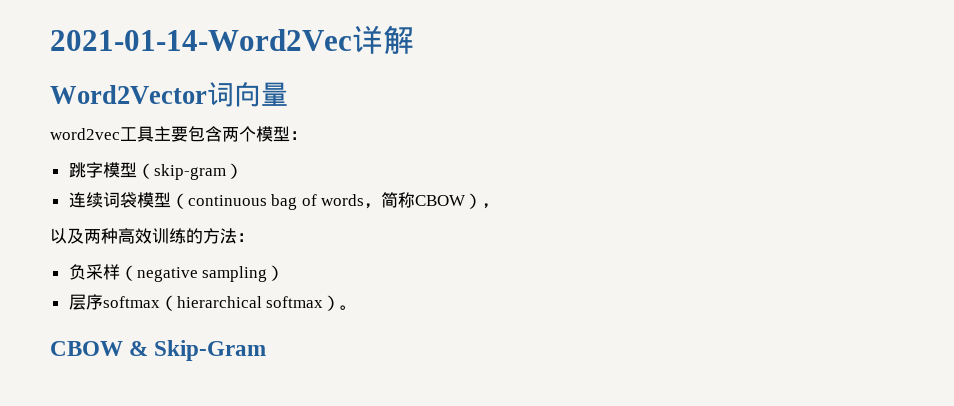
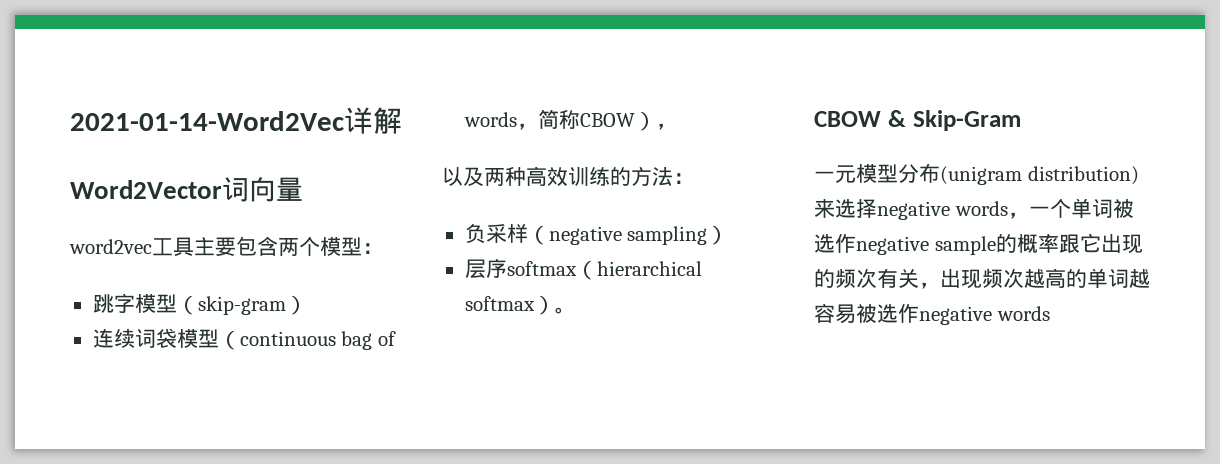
+ 一元模型分布(unigram distribution)来选择negative words，一个单词被选作negative sample的概率跟它出现的频次有关，出现频次越高的单词越容易被选作negative words

